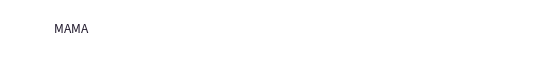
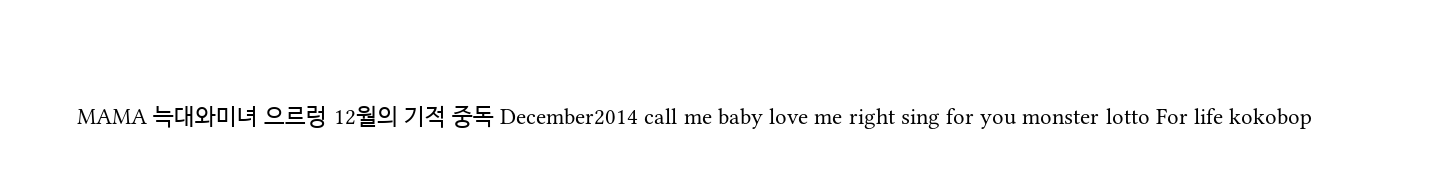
- MAMA
+ MAMA 늑대와미녀 으르렁 12월의 기적 중독 December2014 call me baby love me right sing for you monster lotto For life kokobop

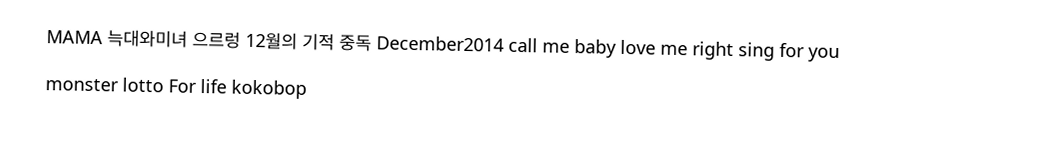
- MAMA 늑대와미녀 으르렁 12월의 기적 중독 December2014 call me baby love me right sing for you monster lotto For life kokobop
+ MAMA 늑대와미녀 으르렁 12월의 기적 중독 December2014 call me baby love me right sing for you
+ monster lotto For life kokobop

